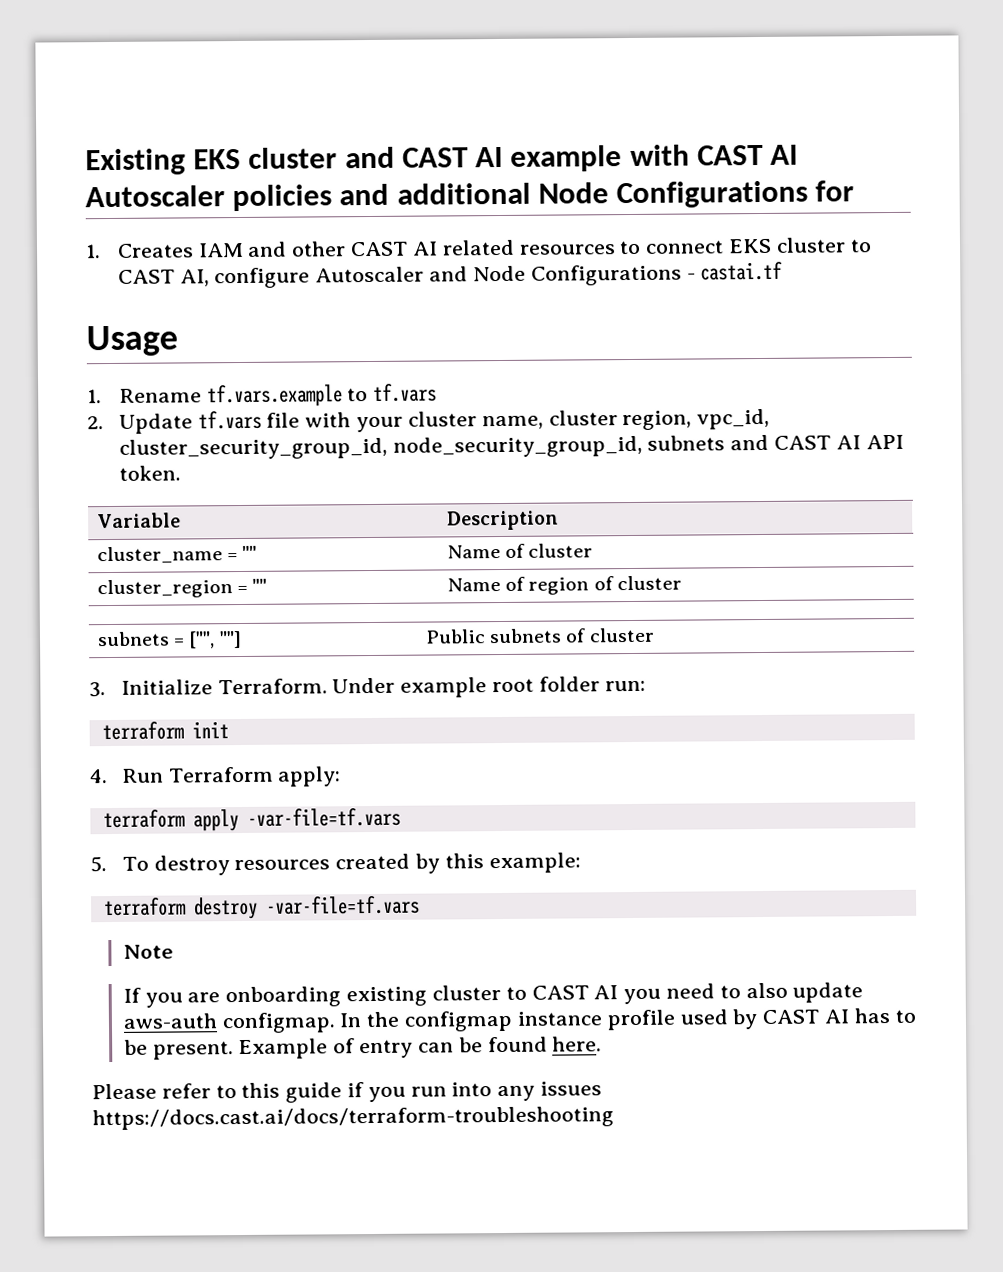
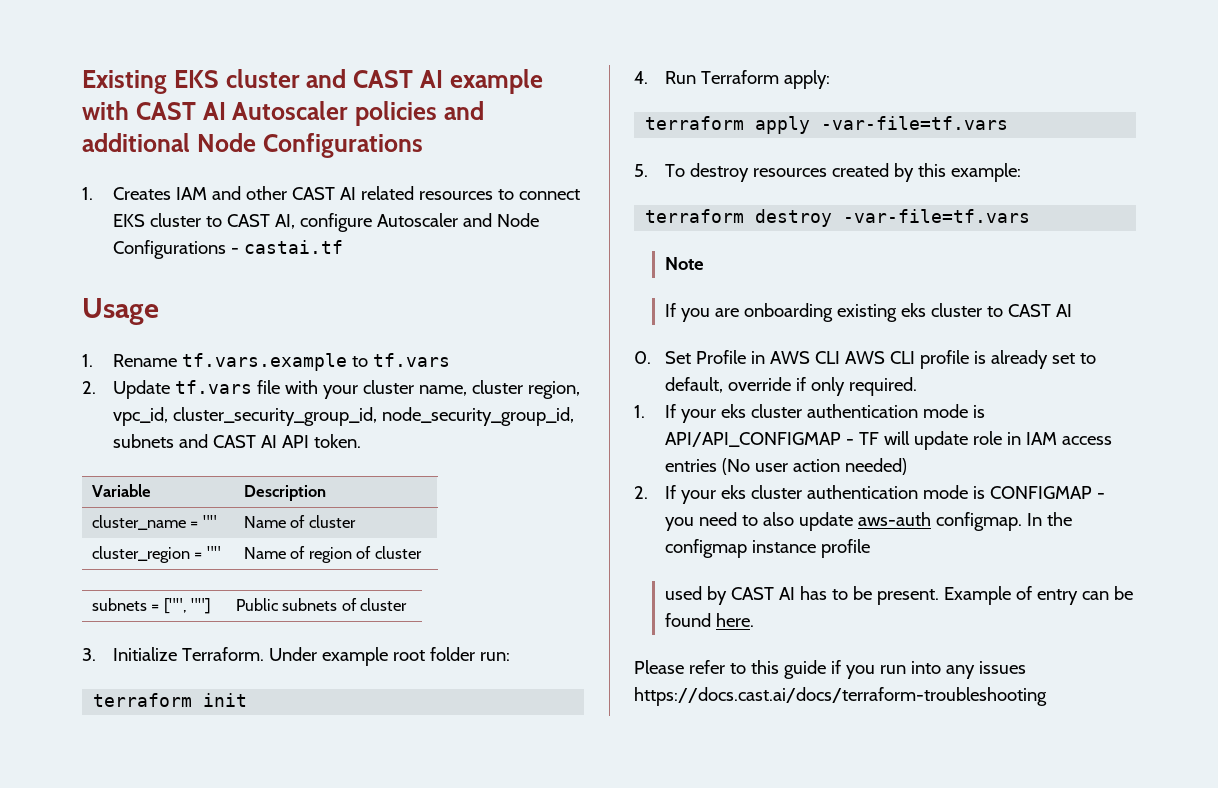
- Existing EKS cluster and CAST AI example with CAST AI Autoscaler policies and additional Node Configurations for
+ Existing EKS cluster and CAST AI example with CAST AI Autoscaler policies and additional Node Configurations
- If you are onboarding existing cluster to CAST AI you need to also update aws-auth configmap.
+ If you are onboarding existing eks cluster to CAST AI
+ 0. Set Profile in AWS CLI AWS CLI profile is already set to default, override if only required.
+ 1. If your eks cluster authentication mode is API/API_CONFIGMAP - TF will update role in IAM access entries (No user action needed)
+ 2. If your eks cluster authentication mode is CONFIGMAP - you need to also update aws-auth configmap.
- In the configmap instance profile used by CAST AI has to be present.
+ In the configmap instance profile
+ used by CAST AI has to be present.

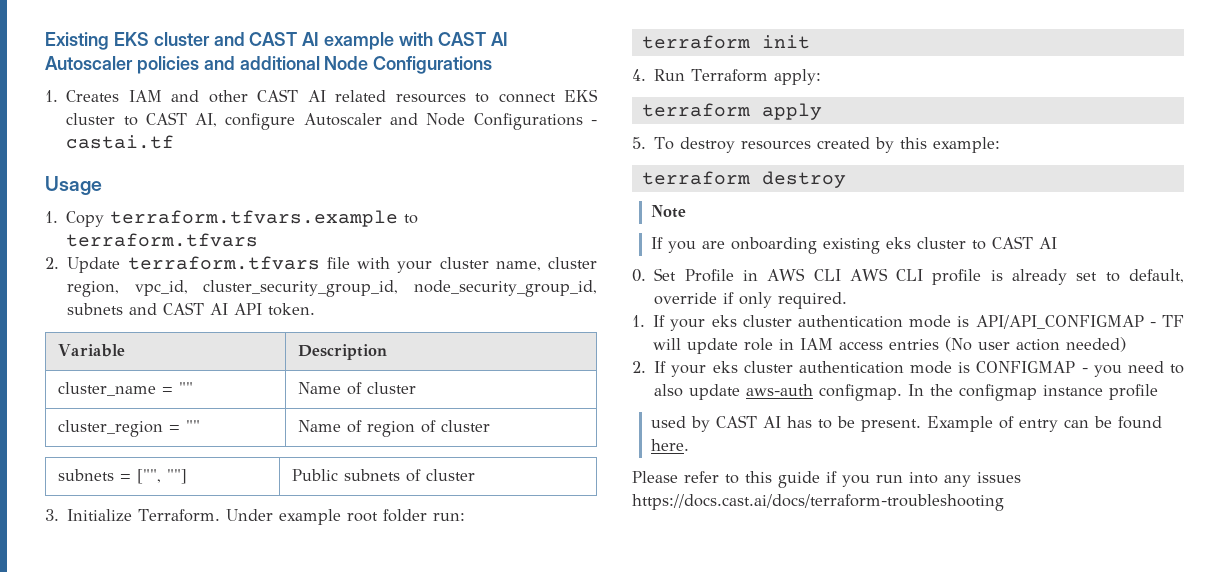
- 1. Rename tf.vars.example to tf.vars
+ 1. Copy terraform.tfvars.example to terraform.tfvars
- 2. Update tf.vars file with your cluster name, cluster region, vpc_id, cluster_security_group_id, node_security_group_id, subnets and CAST AI API token.
+ 2. Update terraform.tfvars file with your cluster name, cluster region, vpc_id, cluster_security_group_id, node_security_group_id, subnets and CAST AI API token.
- terraform apply -var-file=tf.vars
+ terraform apply
- terraform destroy -var-file=tf.vars
+ terraform destroy

